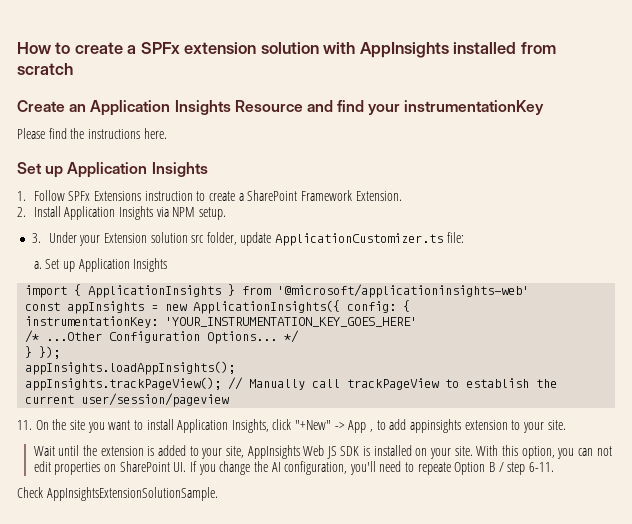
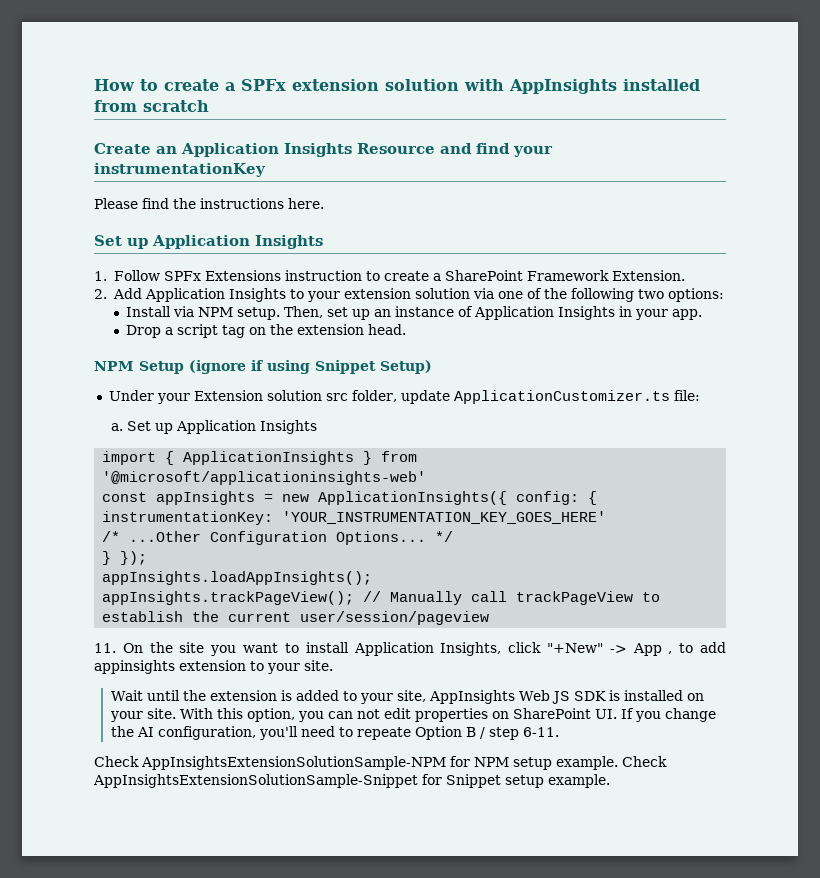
- 2. Install Application Insights via NPM setup.
- 3. Under your Extension solution src folder, update ApplicationCustomizer.ts file:
+ 2. Add Application Insights to your extension solution via one of the following two options:
+ Install via NPM setup. Then, set up an instance of Application Insights in your app.
+ Drop a script tag on the extension head.
+ NPM Setup (ignore if using Snippet Setup)
+ Under your Extension solution src folder, update ApplicationCustomizer.ts file:
- Check AppInsightsExtensionSolutionSample.
+ Check AppInsightsExtensionSolutionSample-NPM for NPM setup example. Check AppInsightsExtensionSolutionSample-Snippet for Snippet setup example.

